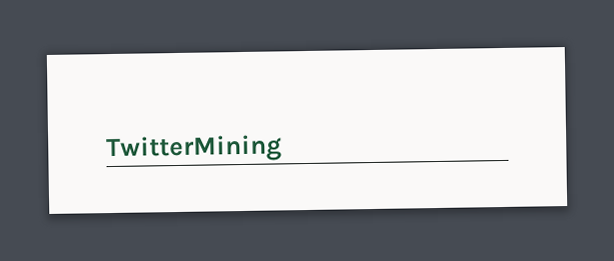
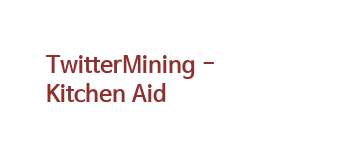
- TwitterMining
+ TwitterMining - Kitchen Aid

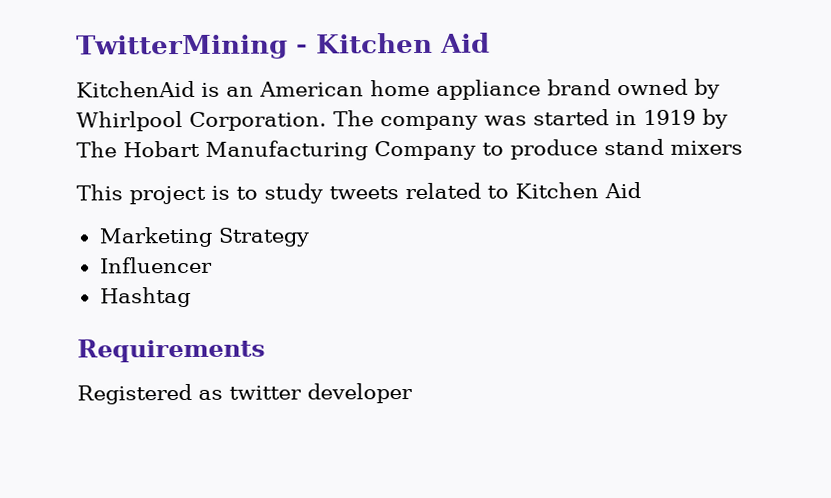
+ KitchenAid is an American home appliance brand owned by Whirlpool Corporation. The company was started in 1919 by The Hobart Manufacturing Company to produce stand mixers
+ This project is to study tweets related to Kitchen Aid
+ Marketing Strategy
+ Influencer
+ Hashtag
+ Requirements
+ Registered as twitter developer

